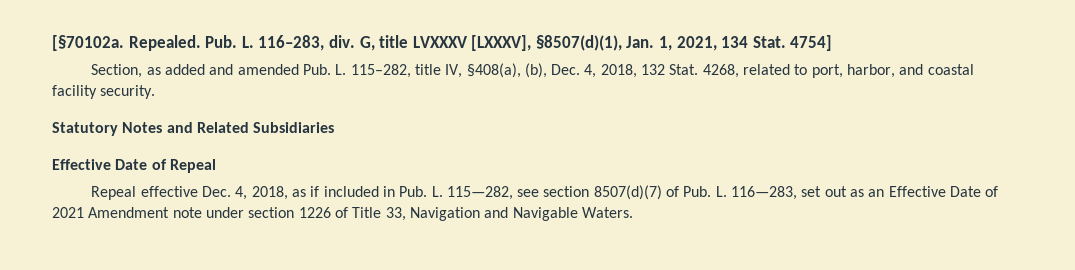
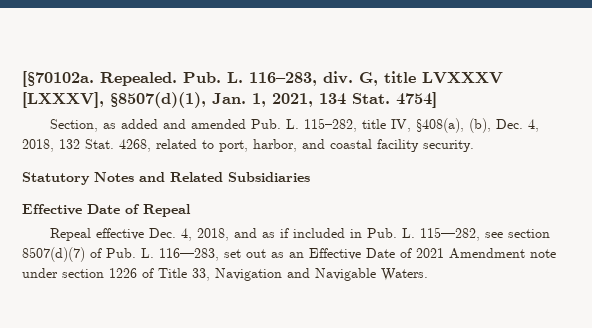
- Repeal effective Dec. 4, 2018, as if included in Pub. L. 115—282, see section 8507(d)(7) of Pub. L. 116—283, set out as an Effective Date of 2021 Amendment note under section 1226 of Title 33, Navigation and Navigable Waters.
+ Repeal effective Dec. 4, 2018, and as if included in Pub. L. 115—282, see section 8507(d)(7) of Pub. L. 116—283, set out as an Effective Date of 2021 Amendment note under section 1226 of Title 33, Navigation and Navigable Waters.

